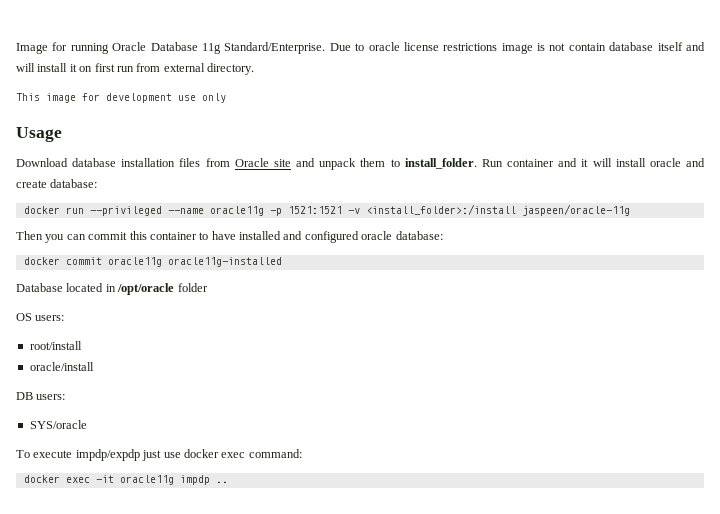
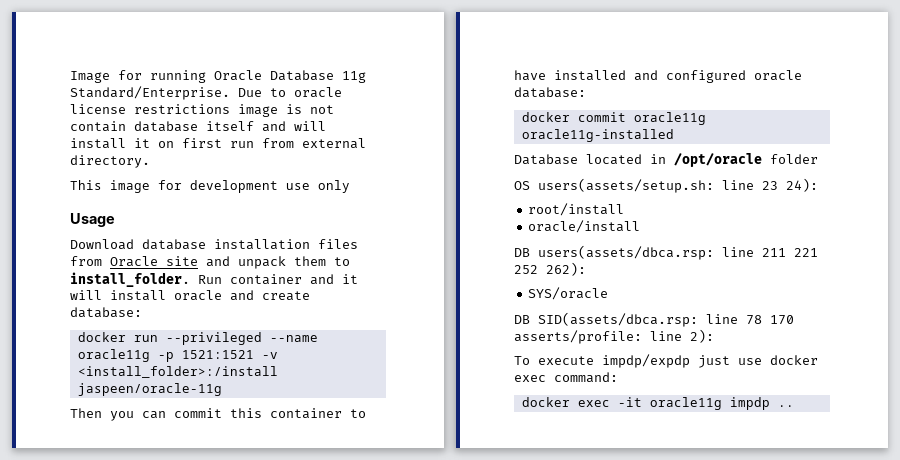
- OS users:
+ OS users(assets/setup.sh: line 23 24):
- DB users:
+ DB users(assets/dbca.rsp: line 211 221 252 262):
  SYS/oracle
+ DB SID(assets/dbca.rsp: line 78 170 asserts/profile: line 2):

